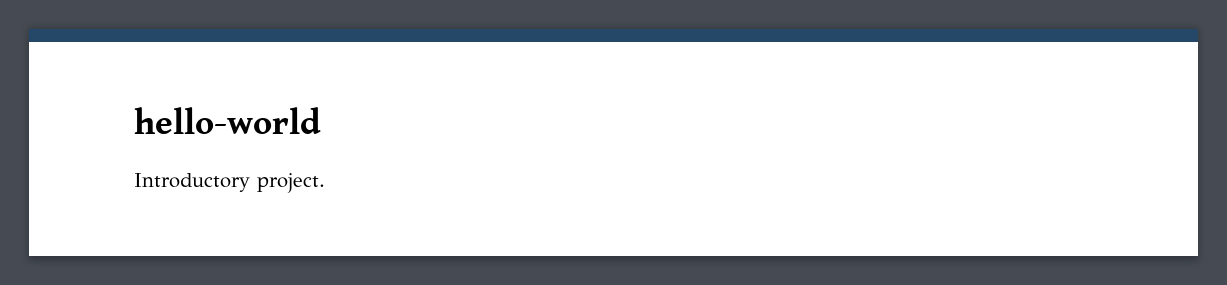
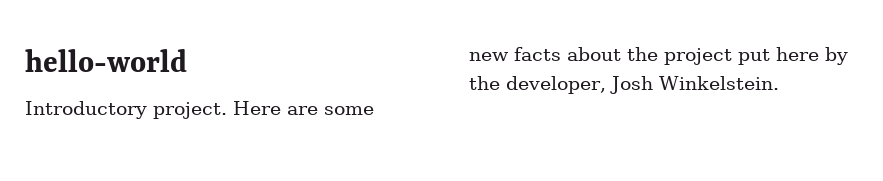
+ Here are some new facts about the project put here by the developer, Josh Winkelstein.

